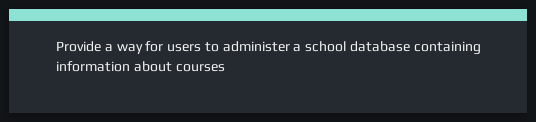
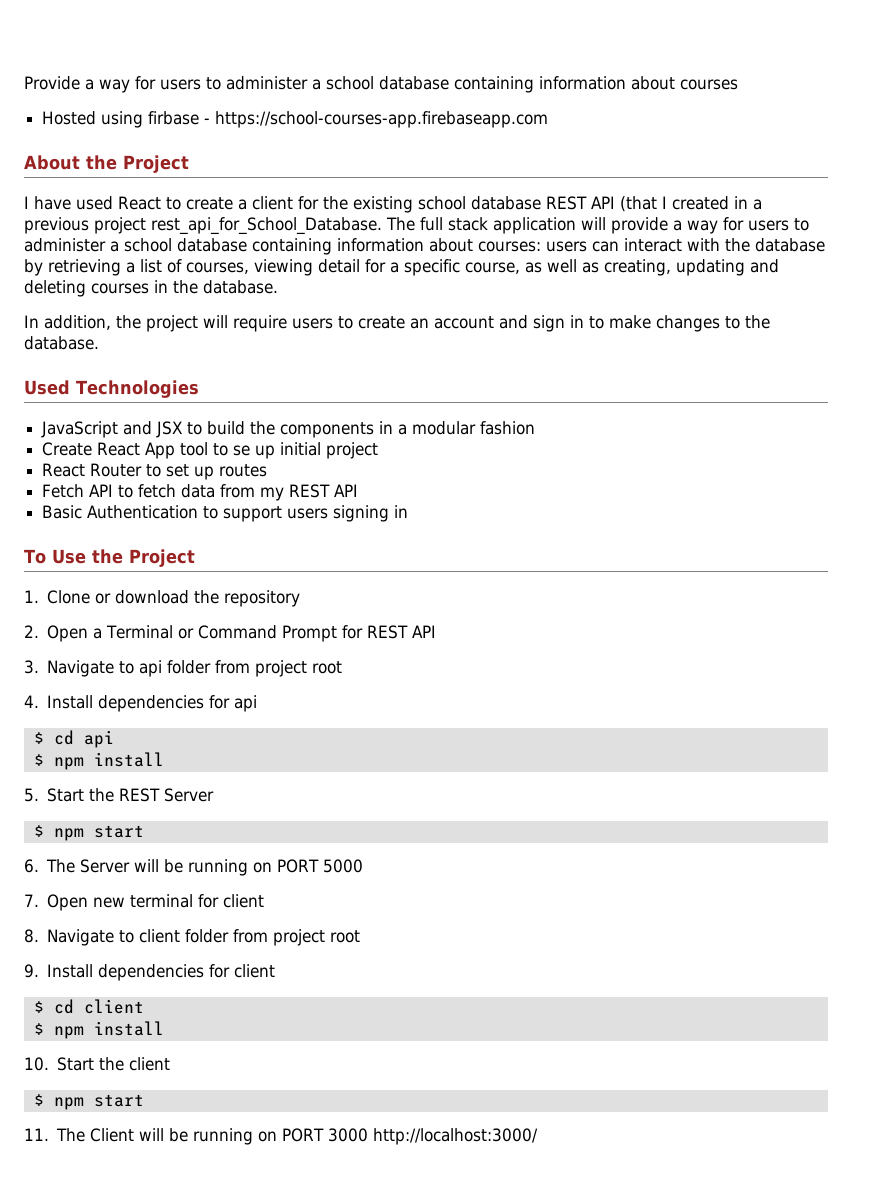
+ Hosted using firbase - https://school-courses-app.firebaseapp.com
+ About the Project
+ I have used React to create a client for the existing school database REST API (that I created in a previous project rest_api_for_School_Database. The full stack application will provide a way for users to administer a school database containing information about courses: users can interact with the database by retrieving a list of courses, viewing detail for a specific course, as well as creating, updating and deleting courses in the database.
+ In addition, the project will require users to create an account and sign in to make changes to the database.
+ Used Technologies
+ JavaScript and JSX to build the components in a modular fashion
+ Create React App tool to se up initial project
+ React Router to set up routes
+ Fetch API to fetch data from my REST API
+ Basic Authentication to support users signing in
+ To Use the Project
+ 1. Clone or download the repository
+ 2. Open a Terminal or Command Prompt for REST API
+ 3. Navigate to api folder from project root
+ 4. Install dependencies for api
+ $ cd api
+ $ npm install
+ 5. Start the REST Server
+ $ npm start
+ 6. The Server will be running on PORT 5000
+ 7. Open new terminal for client
+ 8. Navigate to client folder from project root
+ 9. Install dependencies for client
+ $ cd client
+ $ npm install
+ 10. Start the client
+ $ npm start
+ 11. The Client will be running on PORT 3000 http://localhost:3000/

